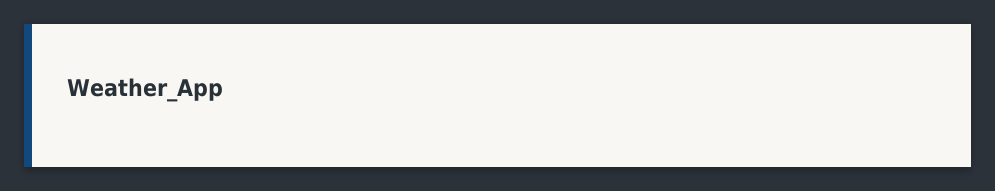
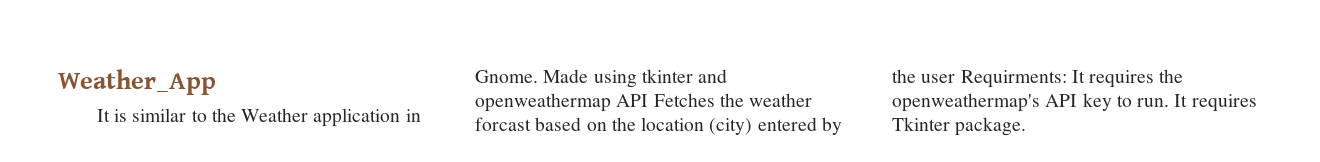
+ It is similar to the Weather application in Gnome. Made using tkinter and openweathermap API Fetches the weather forcast based on the location (city) entered by the user Requirments: It requires the openweathermap's API key to run. It requires Tkinter package.

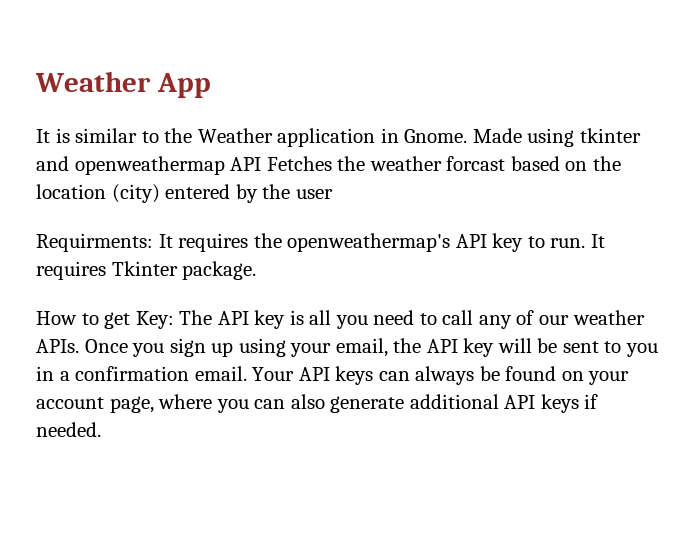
- Weather_App
+ Weather App
- Made using tkinter and openweathermap API Fetches the weather forcast based on the location (city) entered by the user Requirments: It requires the openweathermap's API key to run.
+ Made using tkinter and openweathermap API Fetches the weather forcast based on the location (city) entered by the user
+ Requirments: It requires the openweathermap's API key to run.
+ How to get Key: The API key is all you need to call any of our weather APIs. Once you sign up using your email, the API key will be sent to you in a confirmation email. Your API keys can always be found on your account page, where you can also generate additional API keys if needed.

